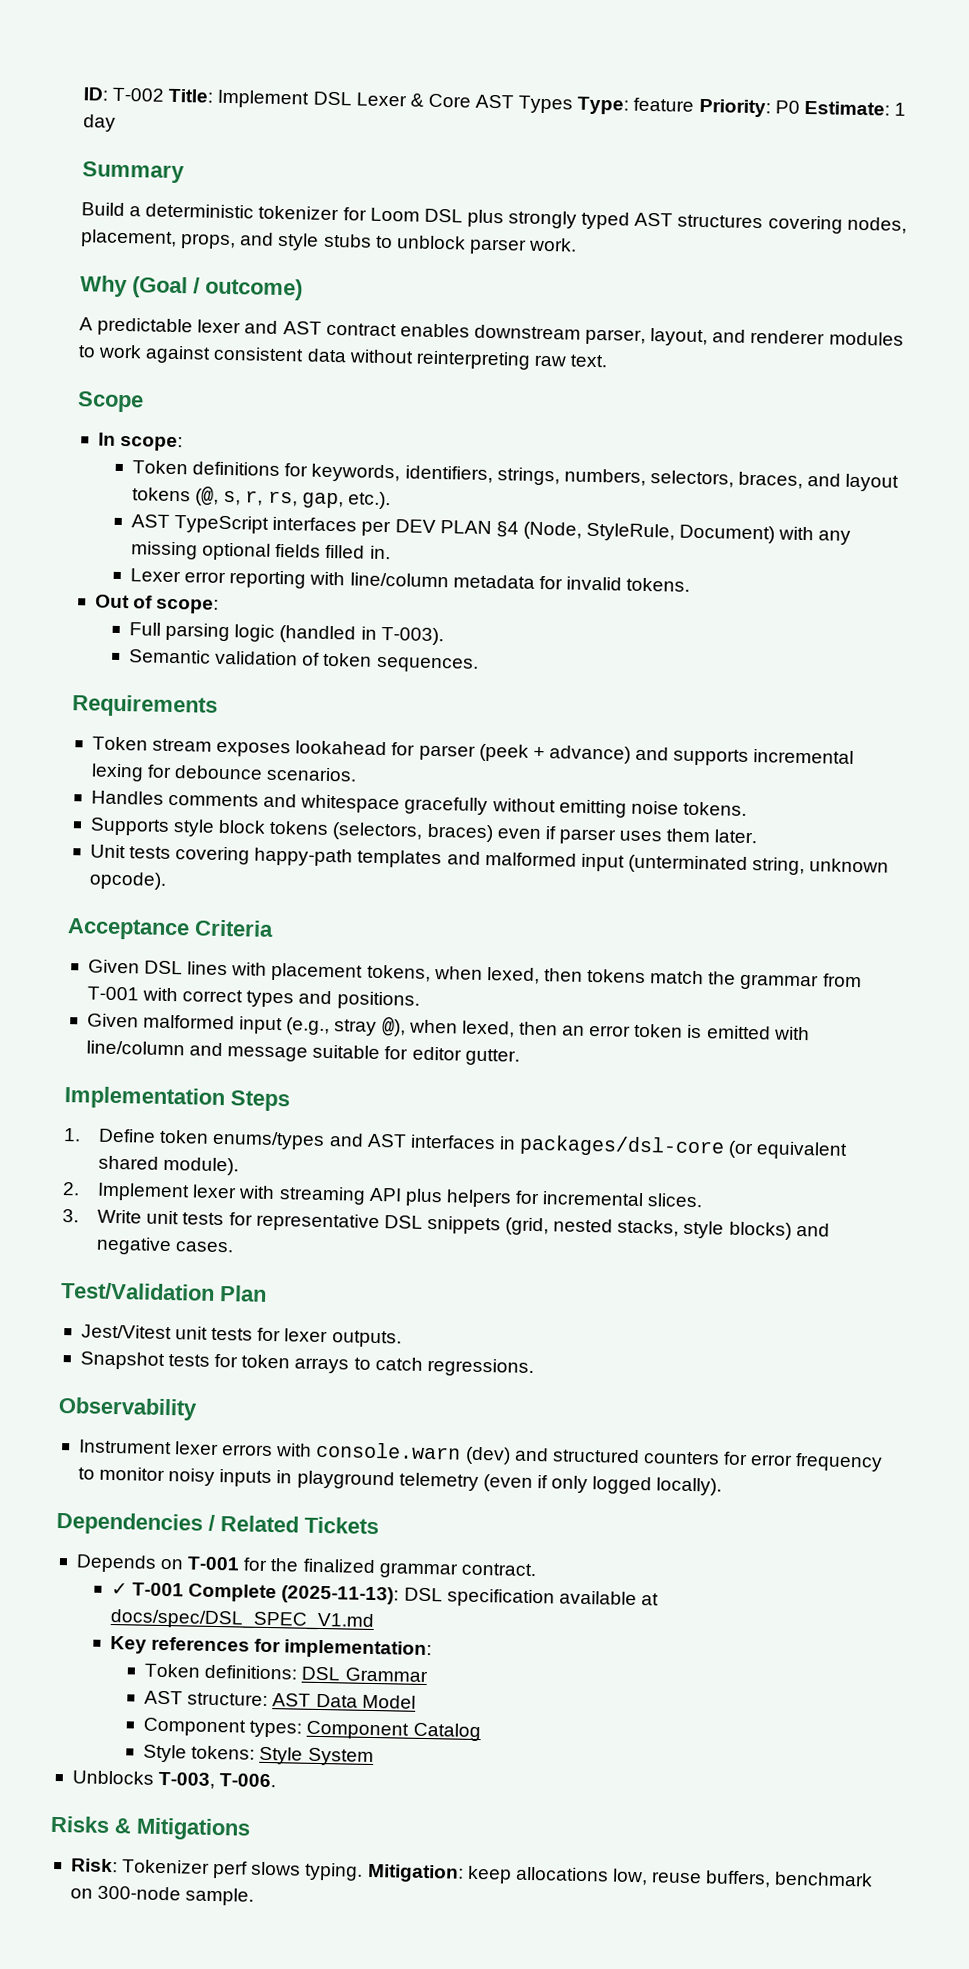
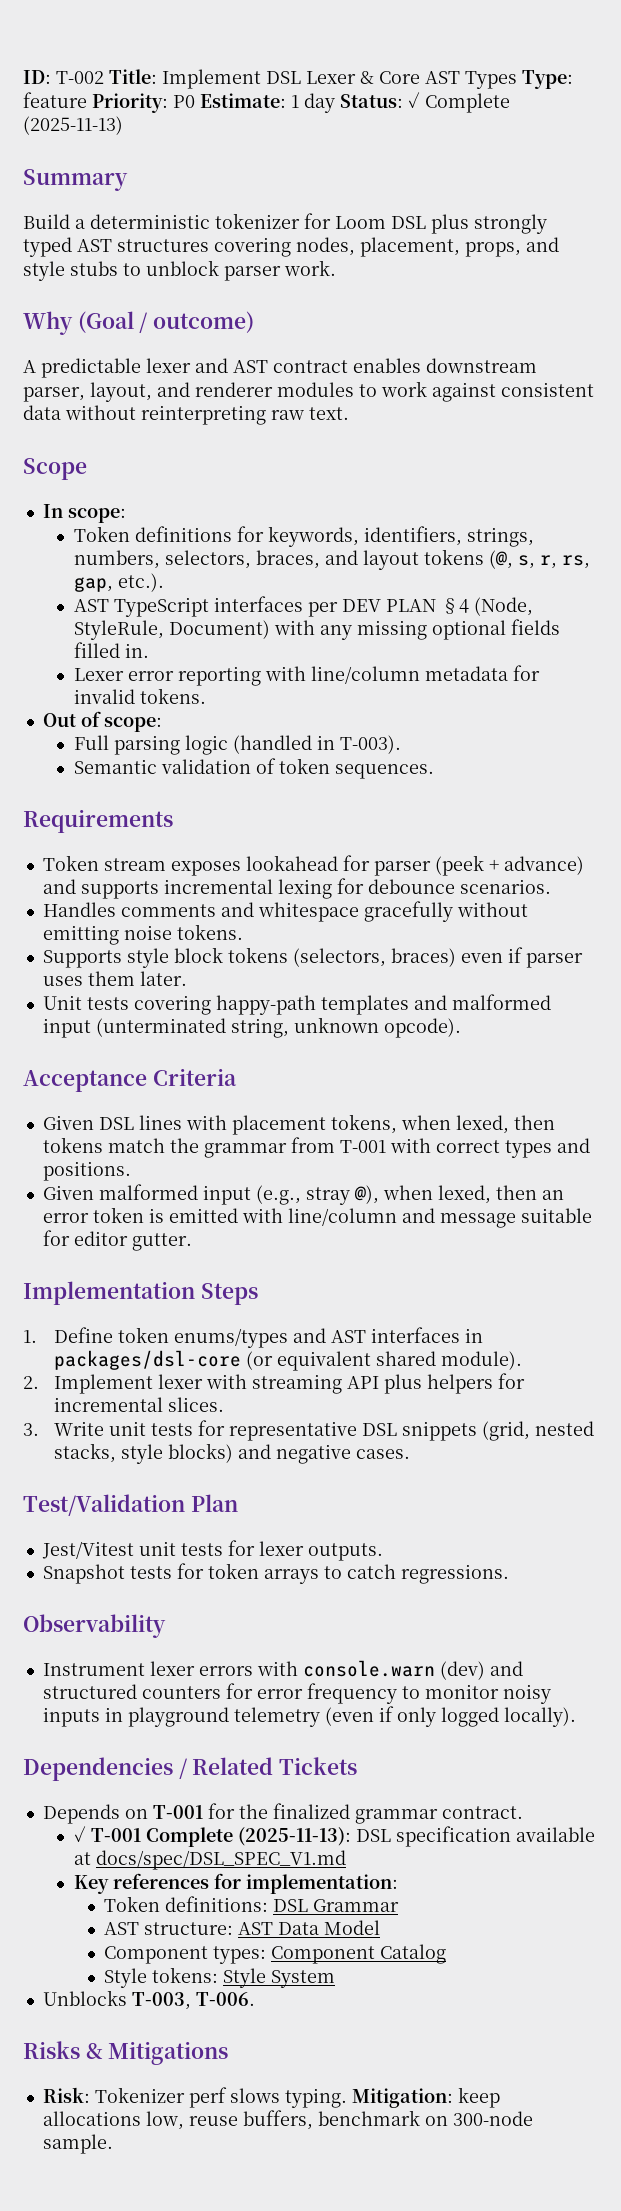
- ID: T-002 Title: Implement DSL Lexer & Core AST Types Type: feature Priority: P0 Estimate: 1 day
+ ID: T-002 Title: Implement DSL Lexer & Core AST Types Type: feature Priority: P0 Estimate: 1 day Status: ✓ Complete (2025-11-13)

